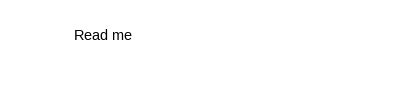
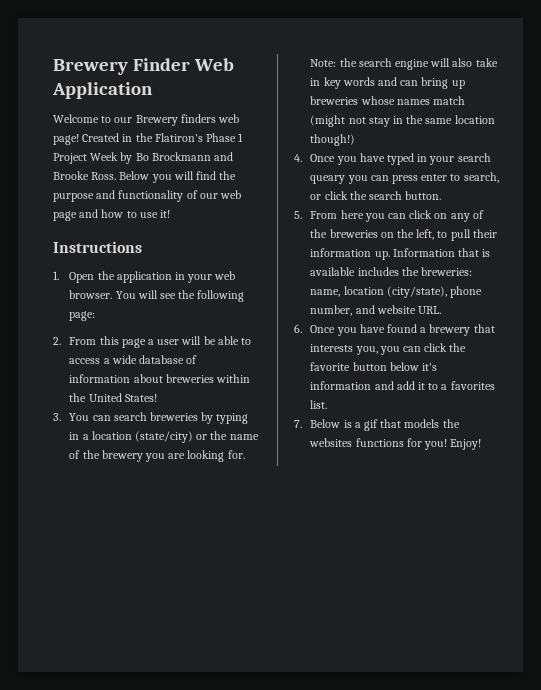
- Read me
+ Brewery Finder Web Application
+ Welcome to our Brewery finders web page! Created in the Flatiron's Phase 1 Project Week by Bo Brockmann and Brooke Ross. Below you will find the purpose and functionality of our web page and how to use it!
+ Instructions
+ 1. Open the application in your web browser. You will see the following page:
+ 2. From this page a user will be able to access a wide database of information about breweries within the United States!
+ 3. You can search breweries by typing in a location (state/city) or the name of the brewery you are looking for. Note: the search engine will also take in key words and can bring up breweries whose names match (might not stay in the same location though!)
+ 4. Once you have typed in your search queary you can press enter to search, or click the search button.
+ 5. From here you can click on any of the breweries on the left, to pull their information up. Information that is available includes the breweries: name, location (city/state), phone number, and website URL.
+ 6. Once you have found a brewery that interests you, you can click the favorite button below it's information and add it to a favorites list.
+ 7. Below is a gif that models the websites functions for you! Enjoy!

